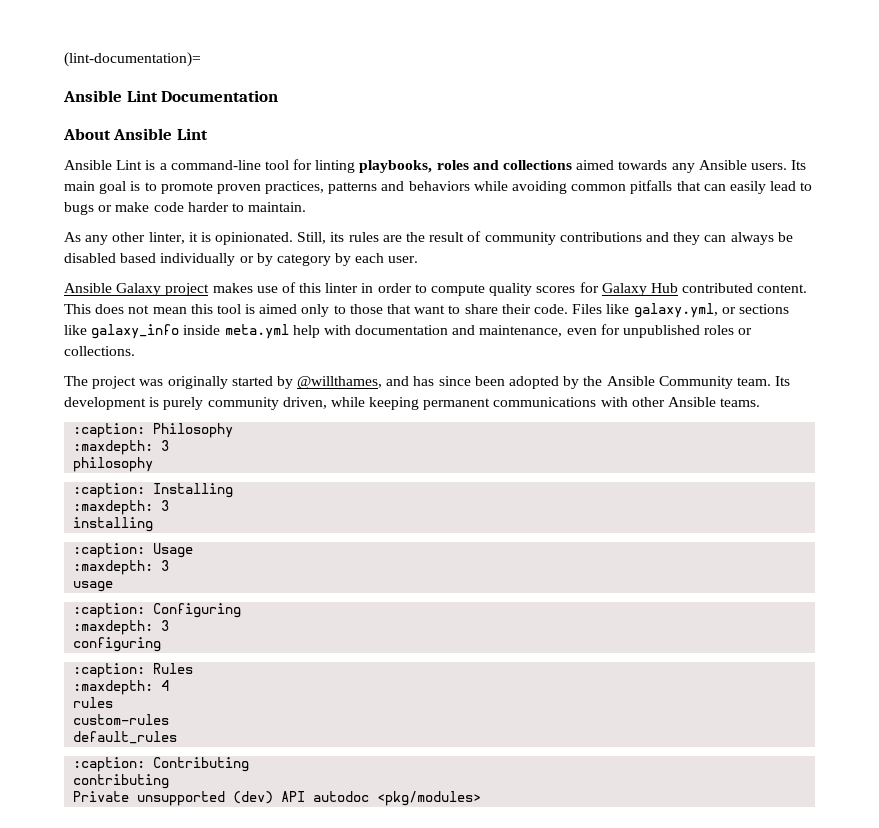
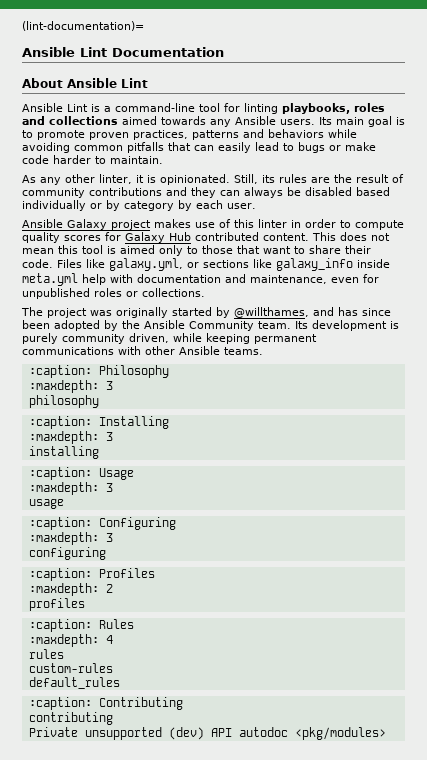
+ :caption: Profiles
+ :maxdepth: 2
+ profiles

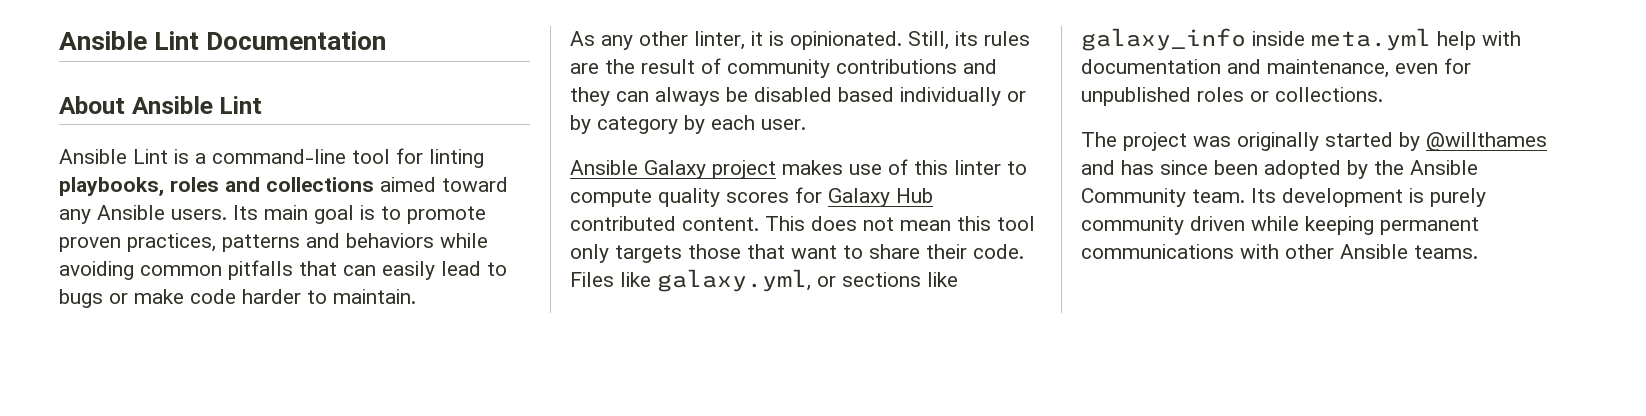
- (lint-documentation)=
- Ansible Lint is a command-line tool for linting playbooks, roles and collections aimed towards any Ansible users.
+ Ansible Lint is a command-line tool for linting playbooks, roles and collections aimed toward any Ansible users.
- Ansible Galaxy project makes use of this linter in order to compute quality scores for Galaxy Hub contributed content.
+ Ansible Galaxy project makes use of this linter to compute quality scores for Galaxy Hub contributed content.
- This does not mean this tool is aimed only to those that want to share their code.
+ This does not mean this tool only targets those that want to share their code.
- The project was originally started by @willthames, and has since been adopted by the Ansible Community team.
+ The project was originally started by @willthames and has since been adopted by the Ansible Community team.
- Its development is purely community driven, while keeping permanent communications with other Ansible teams.
+ Its development is purely community driven while keeping permanent communications with other Ansible teams.
- :caption: Philosophy
- :maxdepth: 3
- philosophy
- :caption: Installing
- :maxdepth: 3
- installing
- :caption: Usage
- :maxdepth: 3
- usage
- :caption: Configuring
- :maxdepth: 3
- configuring
- :caption: Profiles
- :maxdepth: 2
- profiles
- :caption: Rules
- :maxdepth: 4
- rules
- custom-rules
- default_rules
- :caption: Contributing
- contributing
- Private unsupported (dev) API autodoc <pkg/modules>

